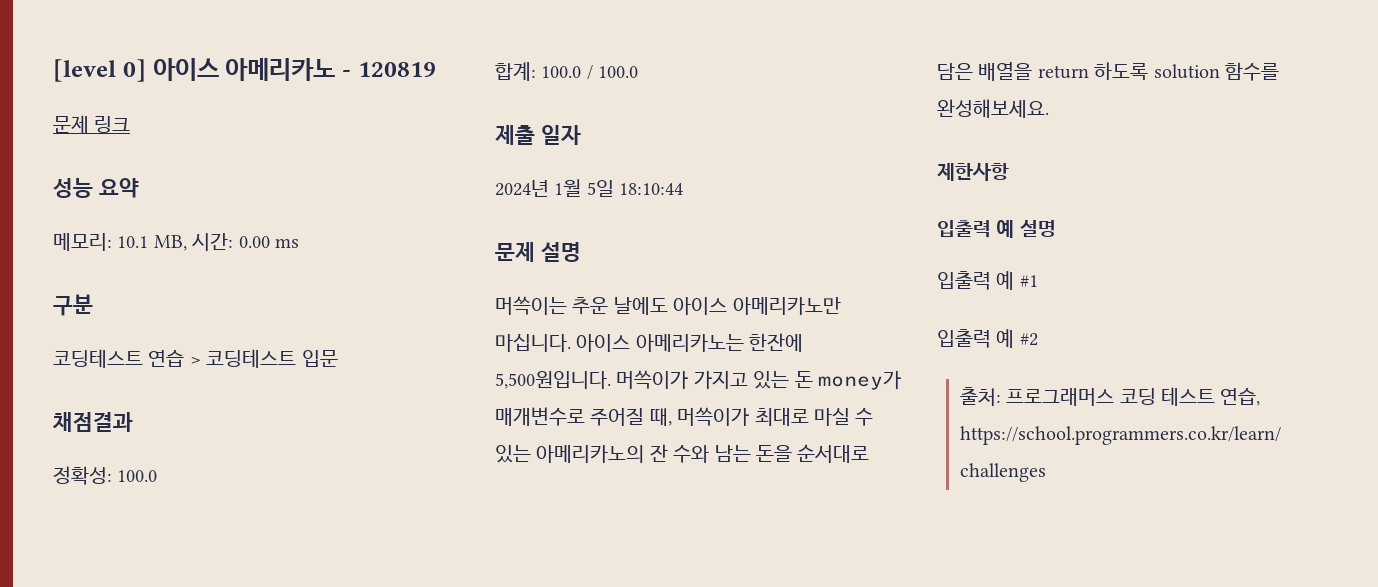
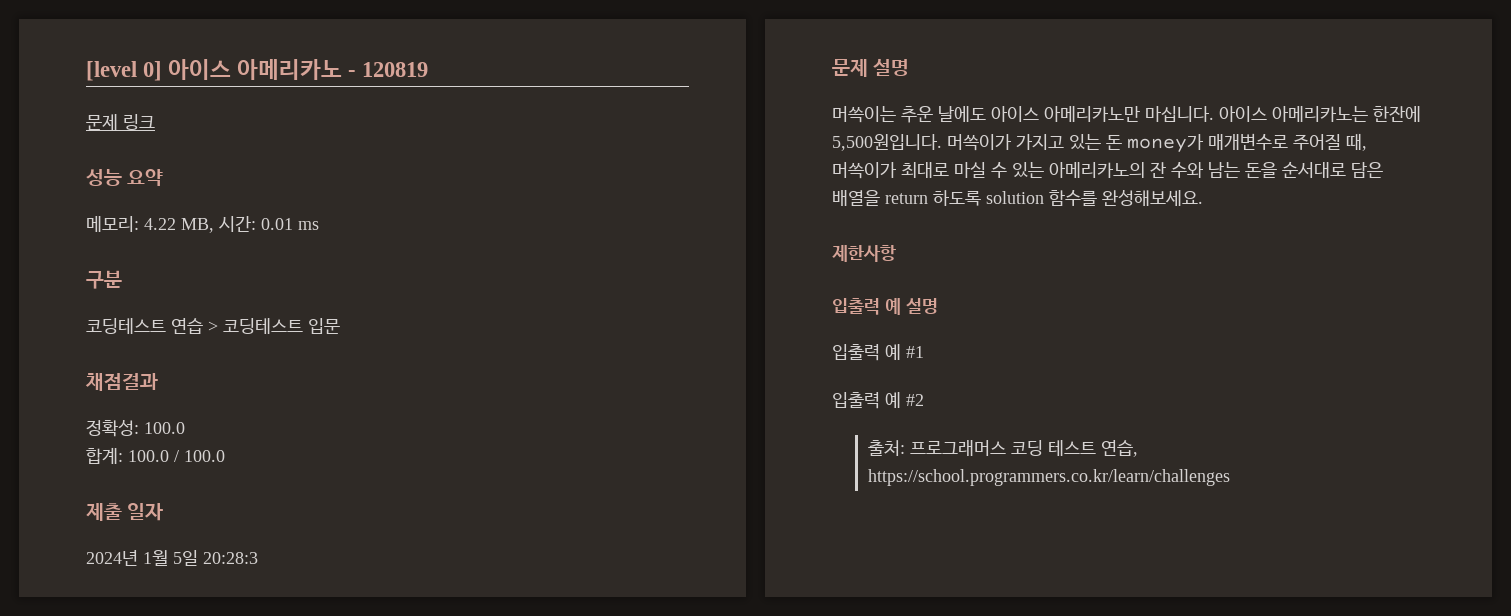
- 메모리: 10.1 MB, 시간: 0.00 ms
+ 메모리: 4.22 MB, 시간: 0.01 ms
- 2024년 1월 5일 18:10:44
+ 2024년 1월 5일 20:28:3

